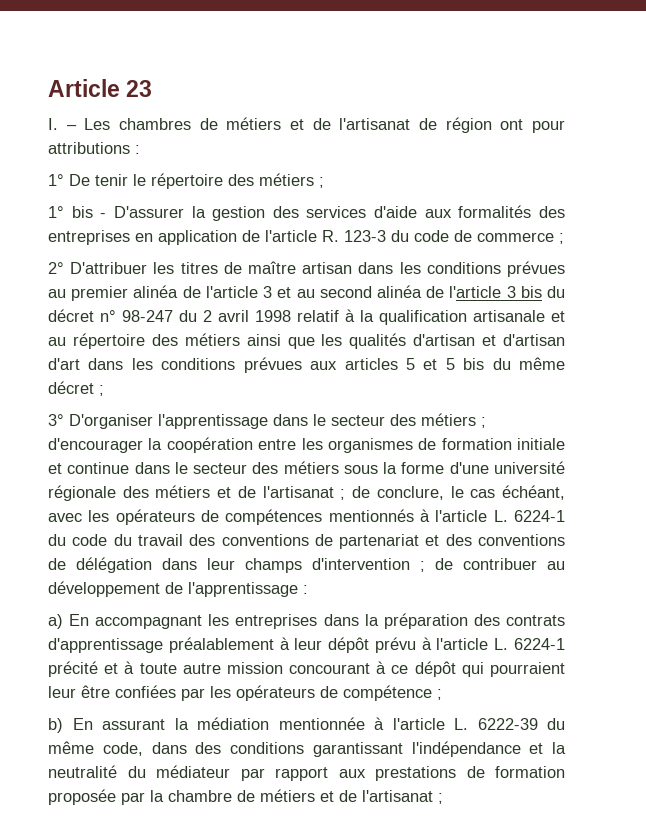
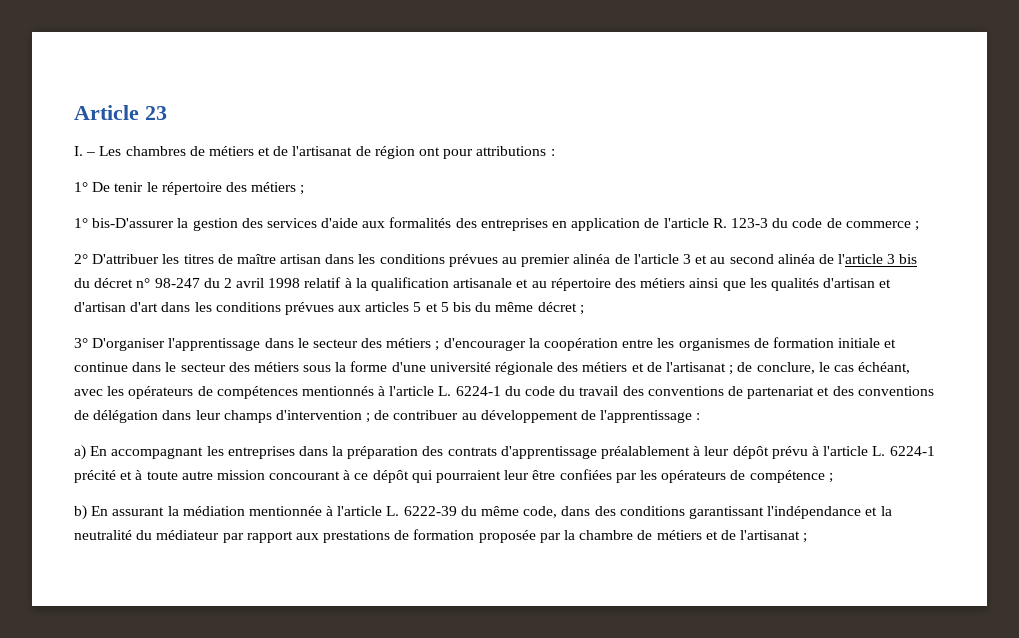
- 1° bis - D'assurer la gestion des services d'aide aux formalités des entreprises en application de l'article R. 123-3 du code de commerce ;
+ 1° bis-D'assurer la gestion des services d'aide aux formalités des entreprises en application de l'article R. 123-3 du code de commerce ;

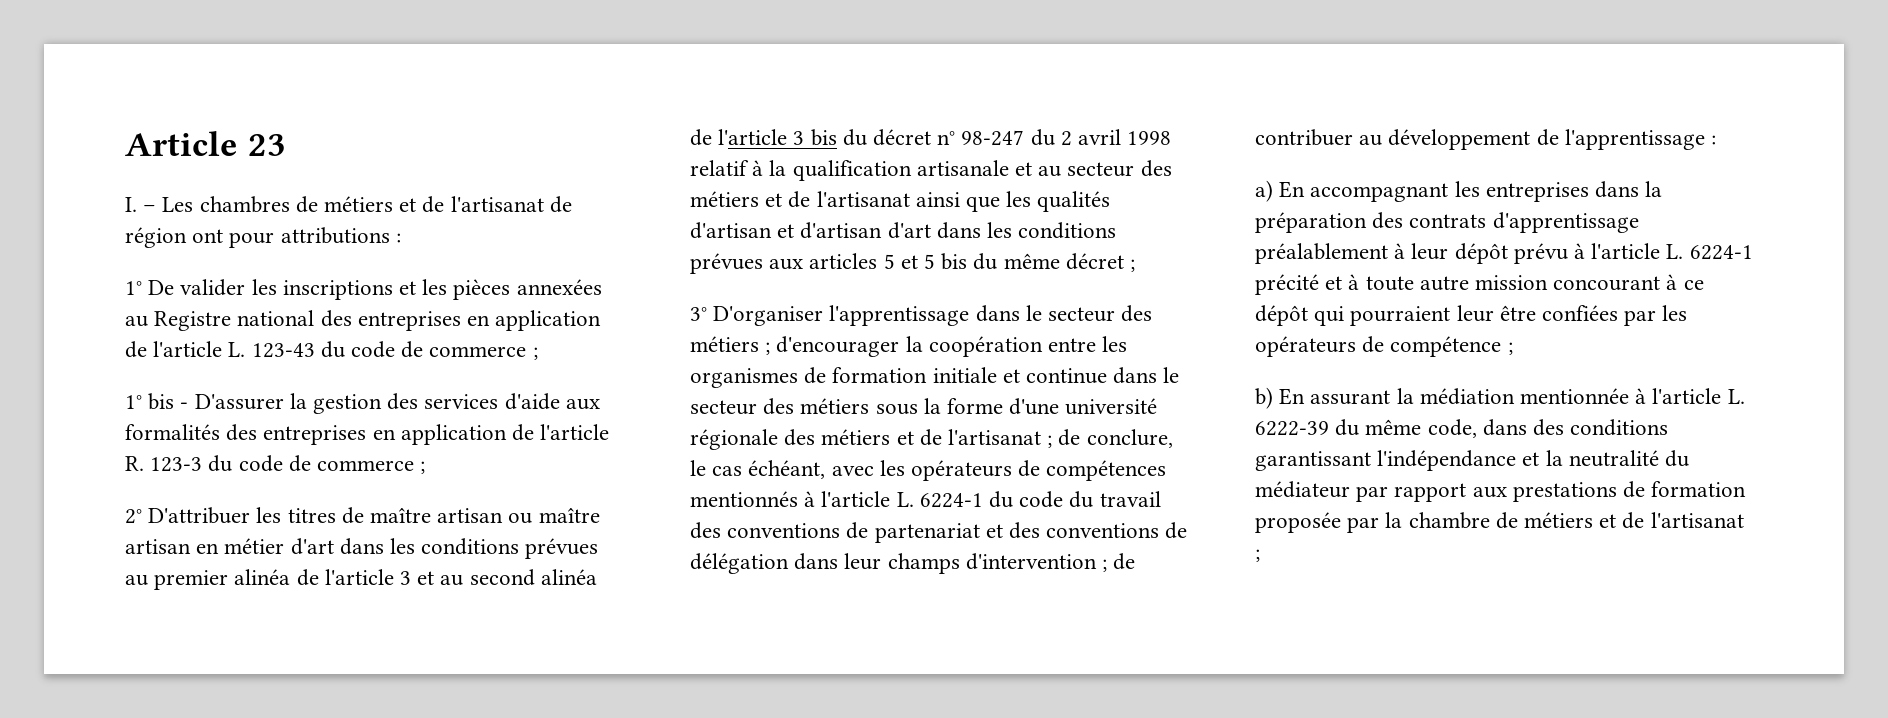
- 1° De tenir le répertoire des métiers ;
+ 1° De valider les inscriptions et les pièces annexées au Registre national des entreprises en application de l'article L. 123-43 du code de commerce ;
- 1° bis-D'assurer la gestion des services d'aide aux formalités des entreprises en application de l'article R. 123-3 du code de commerce ;
+ 1° bis - D'assurer la gestion des services d'aide aux formalités des entreprises en application de l'article R. 123-3 du code de commerce ;
- 2° D'attribuer les titres de maître artisan dans les conditions prévues au premier alinéa de l'article 3 et au second alinéa de l'article 3 bis du décret n° 98-247 du 2 avril 1998 relatif à la qualification artisanale et au répertoire des métiers ainsi que les qualités d'artisan et d'artisan d'art dans les conditions prévues aux articles 5 et 5 bis du même décret ;
+ 2° D'attribuer les titres de maître artisan ou maître artisan en métier d'art dans les conditions prévues au premier alinéa de l'article 3 et au second alinéa de l'article 3 bis du décret n° 98-247 du 2 avril 1998 relatif à la qualification artisanale et au secteur des métiers et de l'artisanat ainsi que les qualités d'artisan et d'artisan d'art dans les conditions prévues aux articles 5 et 5 bis du même décret ;

